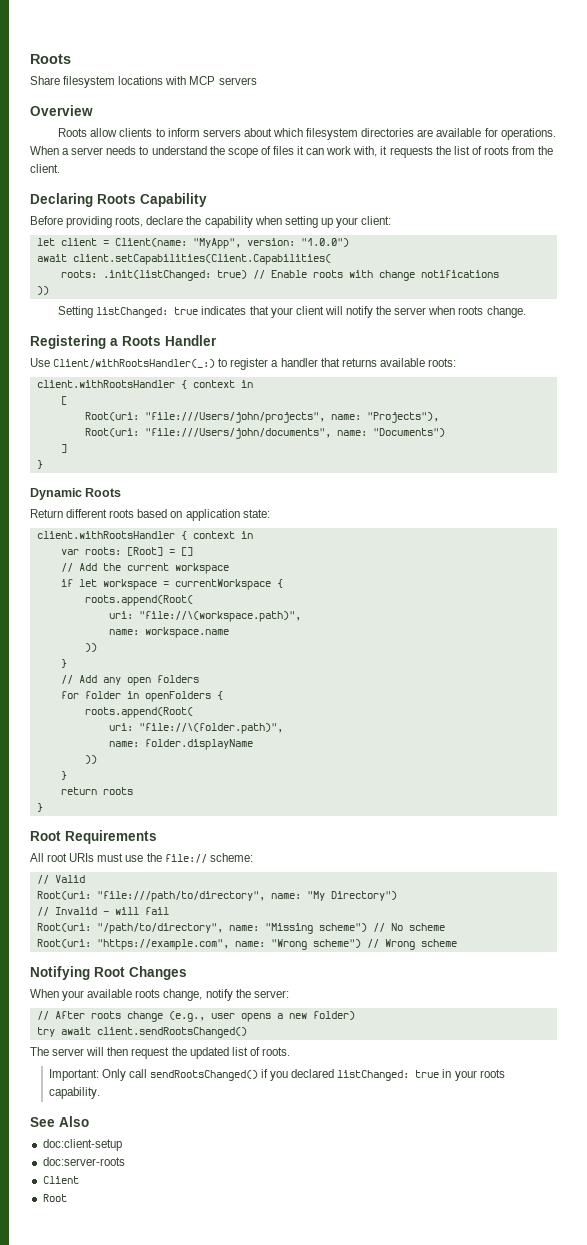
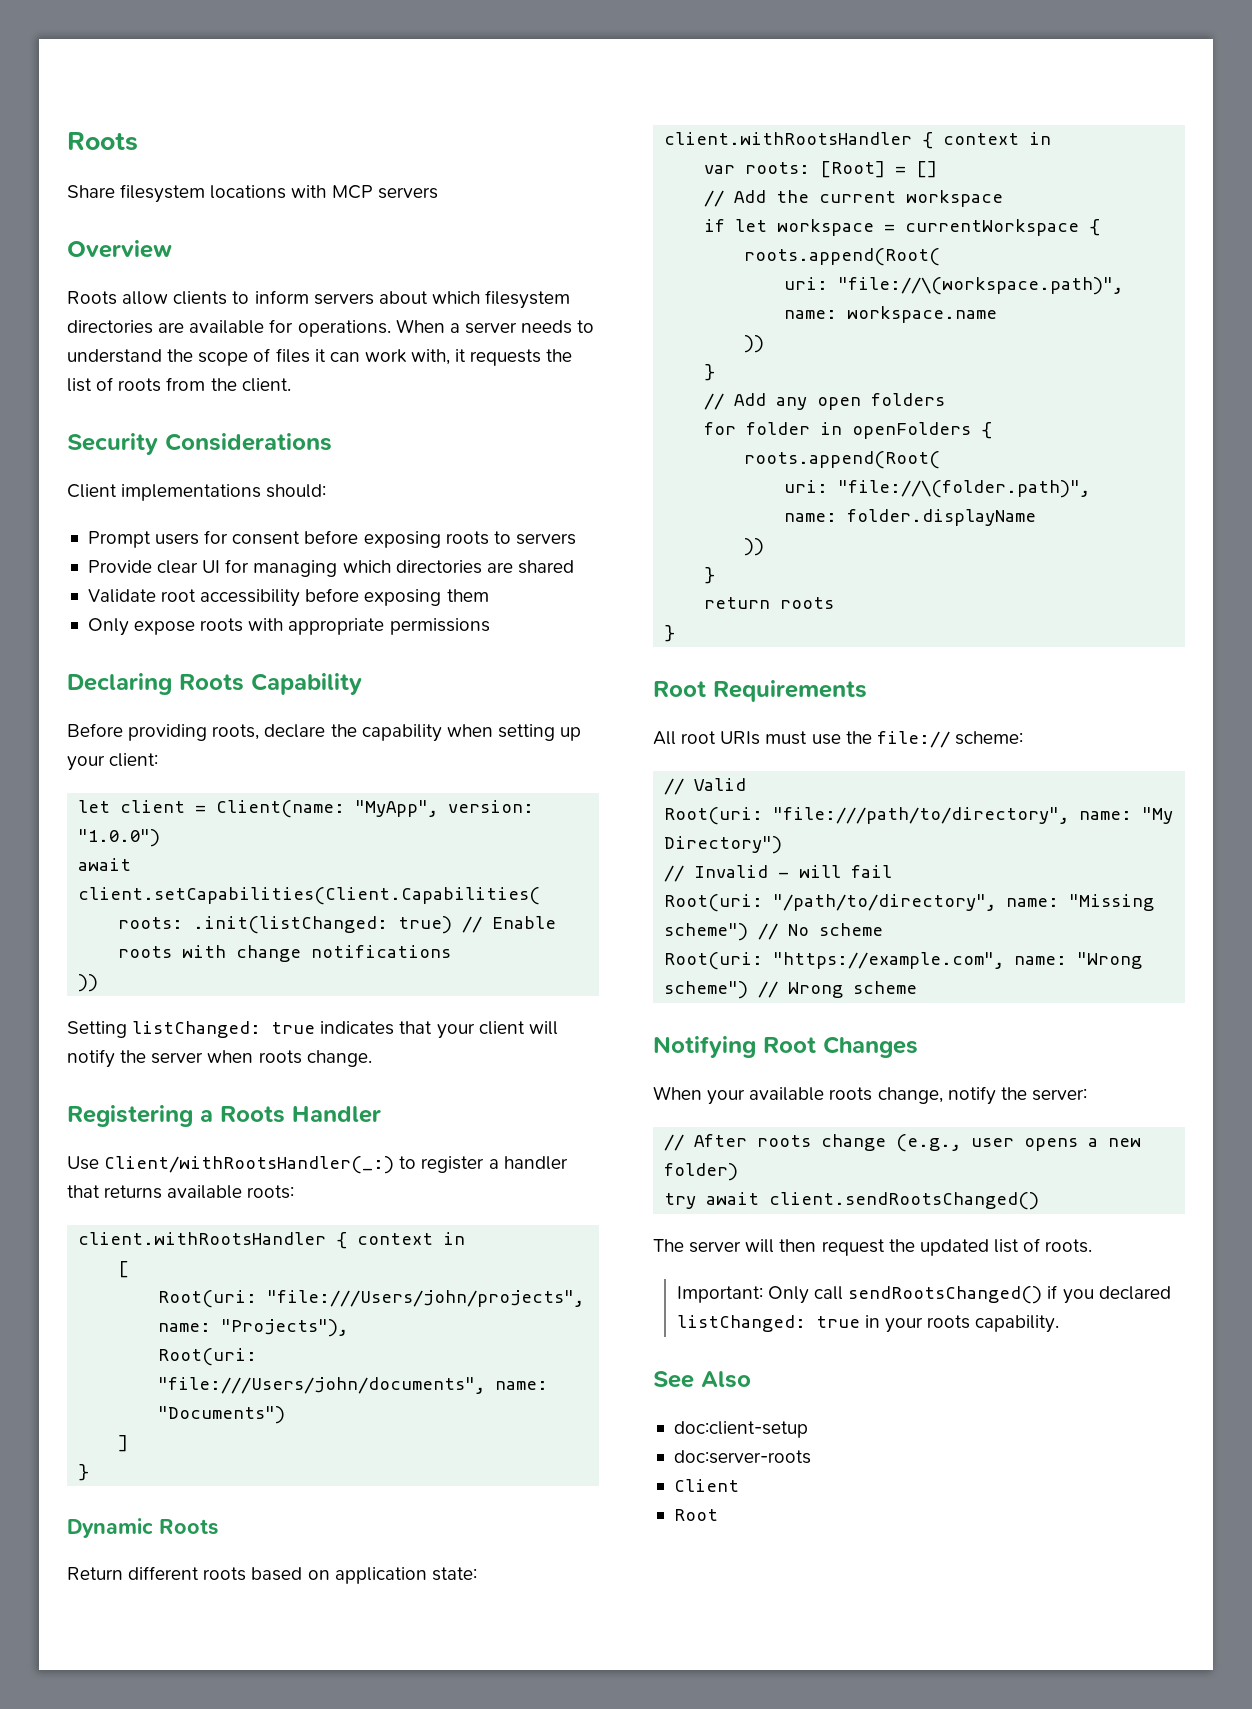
+ Security Considerations
+ Client implementations should:
+ Prompt users for consent before exposing roots to servers
+ Provide clear UI for managing which directories are shared
+ Validate root accessibility before exposing them
+ Only expose roots with appropriate permissions

